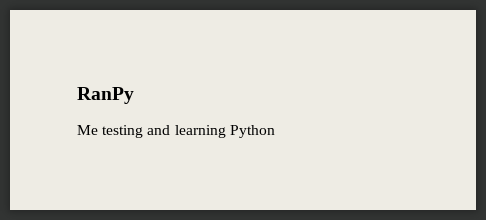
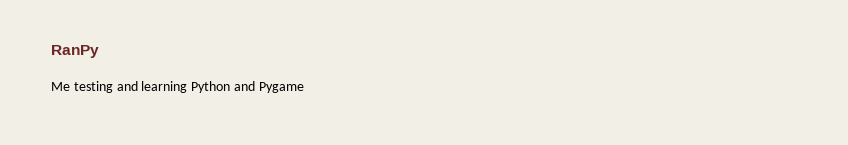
- Me testing and learning Python
+ Me testing and learning Python and Pygame

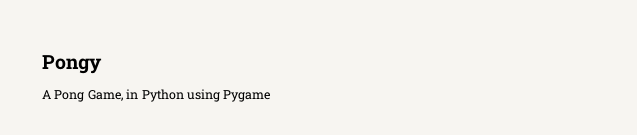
- RanPy
- Me testing and learning Python and Pygame
+ Pongy
+ A Pong Game, in Python using Pygame

